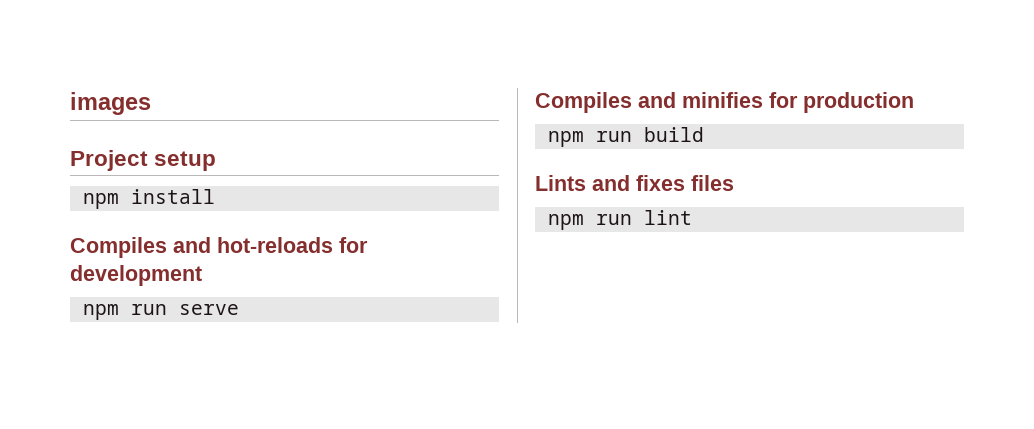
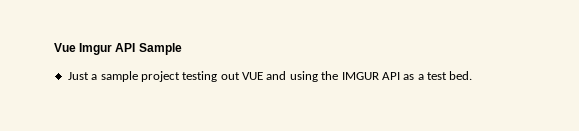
- images
- Project setup
- npm install
- Compiles and hot-reloads for development
- npm run serve
- Compiles and minifies for production
- npm run build
- Lints and fixes files
- npm run lint
+ Vue Imgur API Sample
+ Just a sample project testing out VUE and using the IMGUR API as a test bed.

